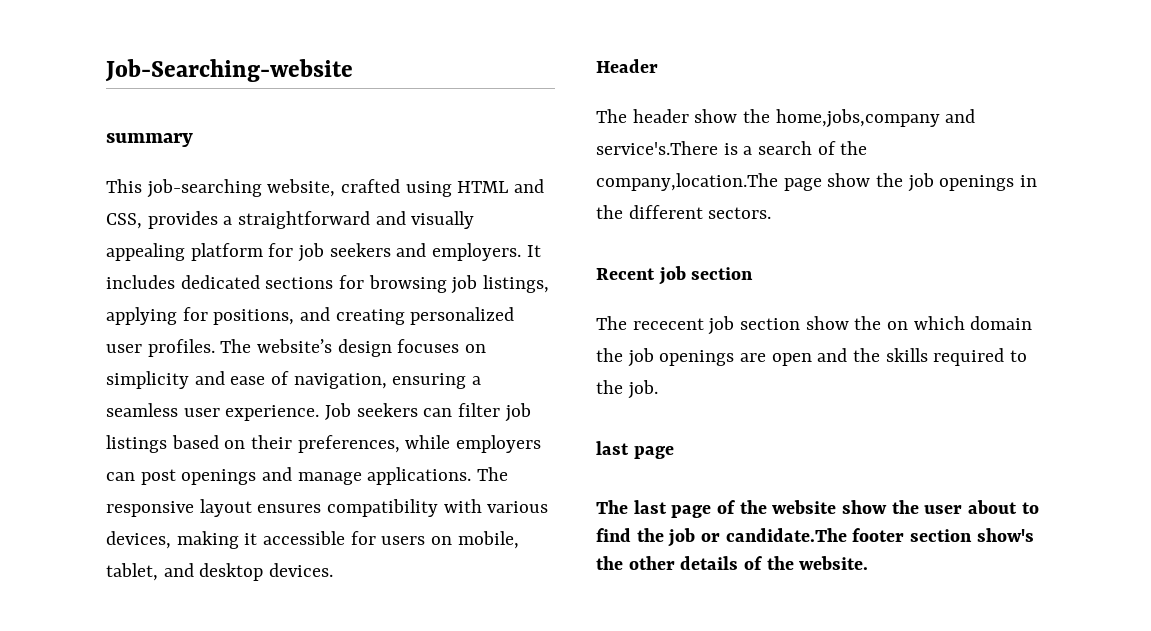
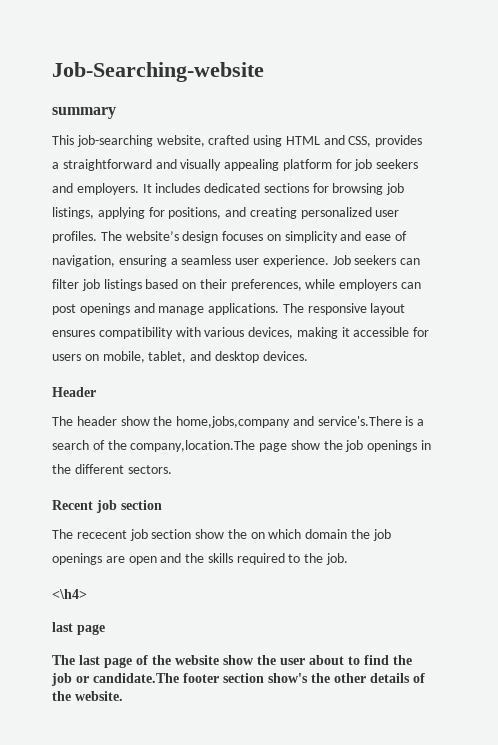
+ <\h4>

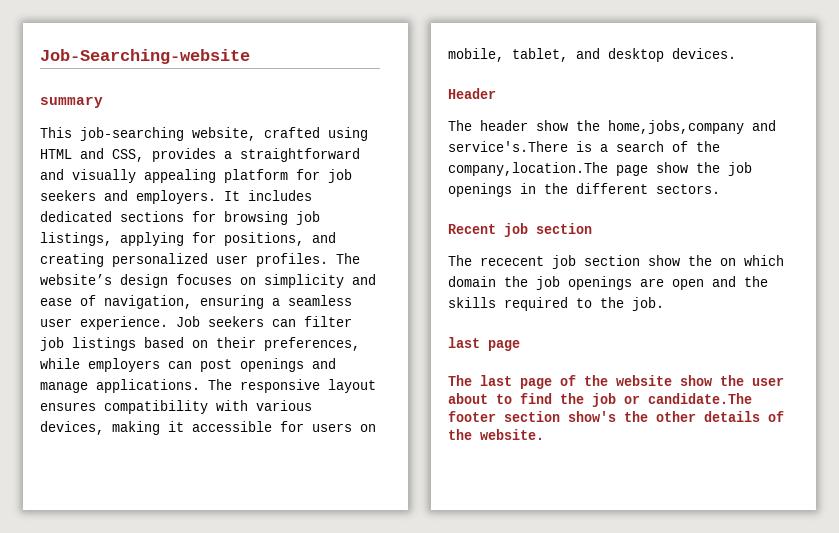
- <\h4>

